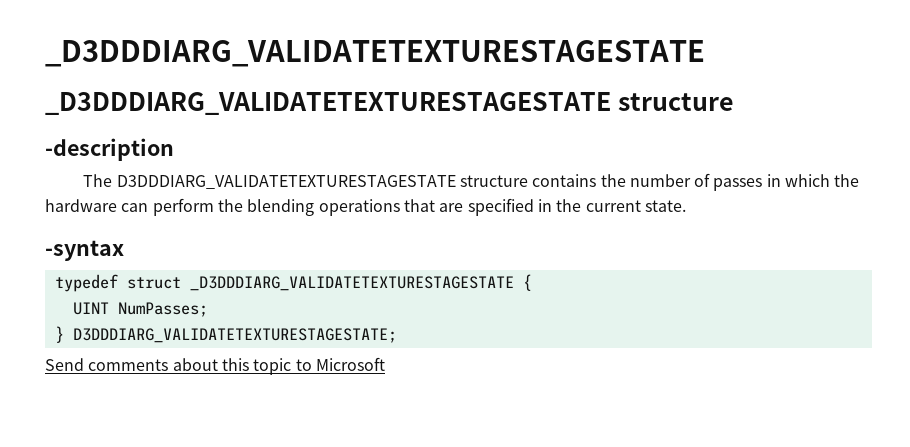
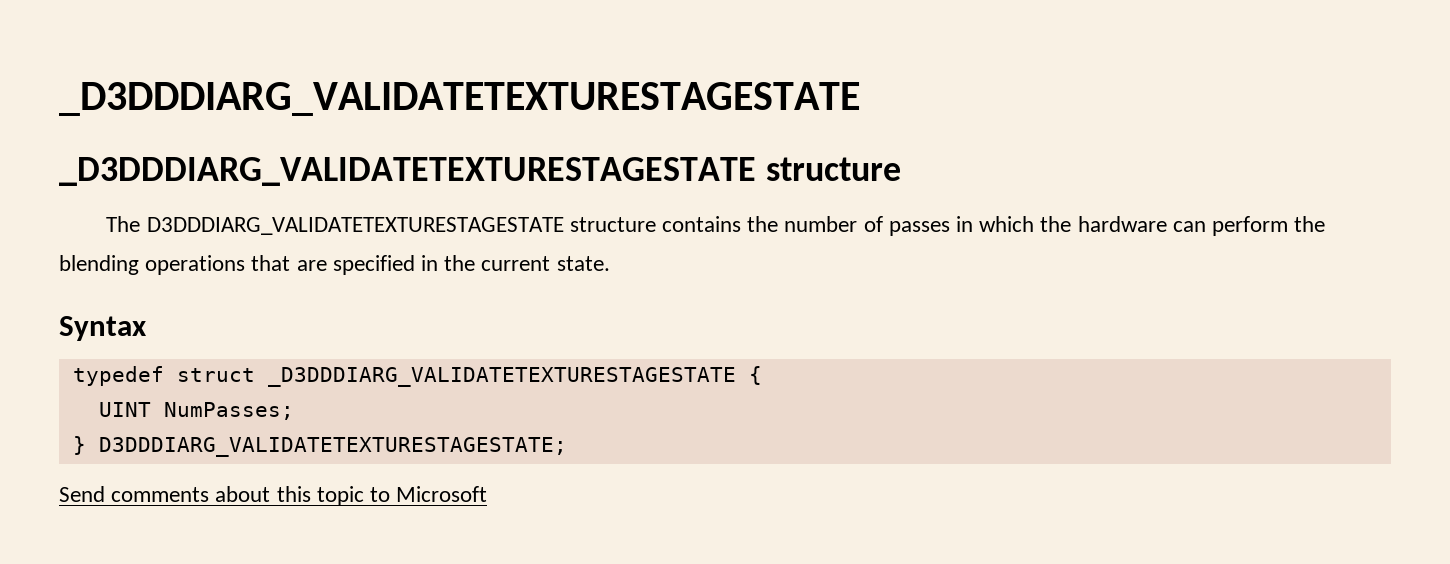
- -description
- -syntax
+ Syntax

